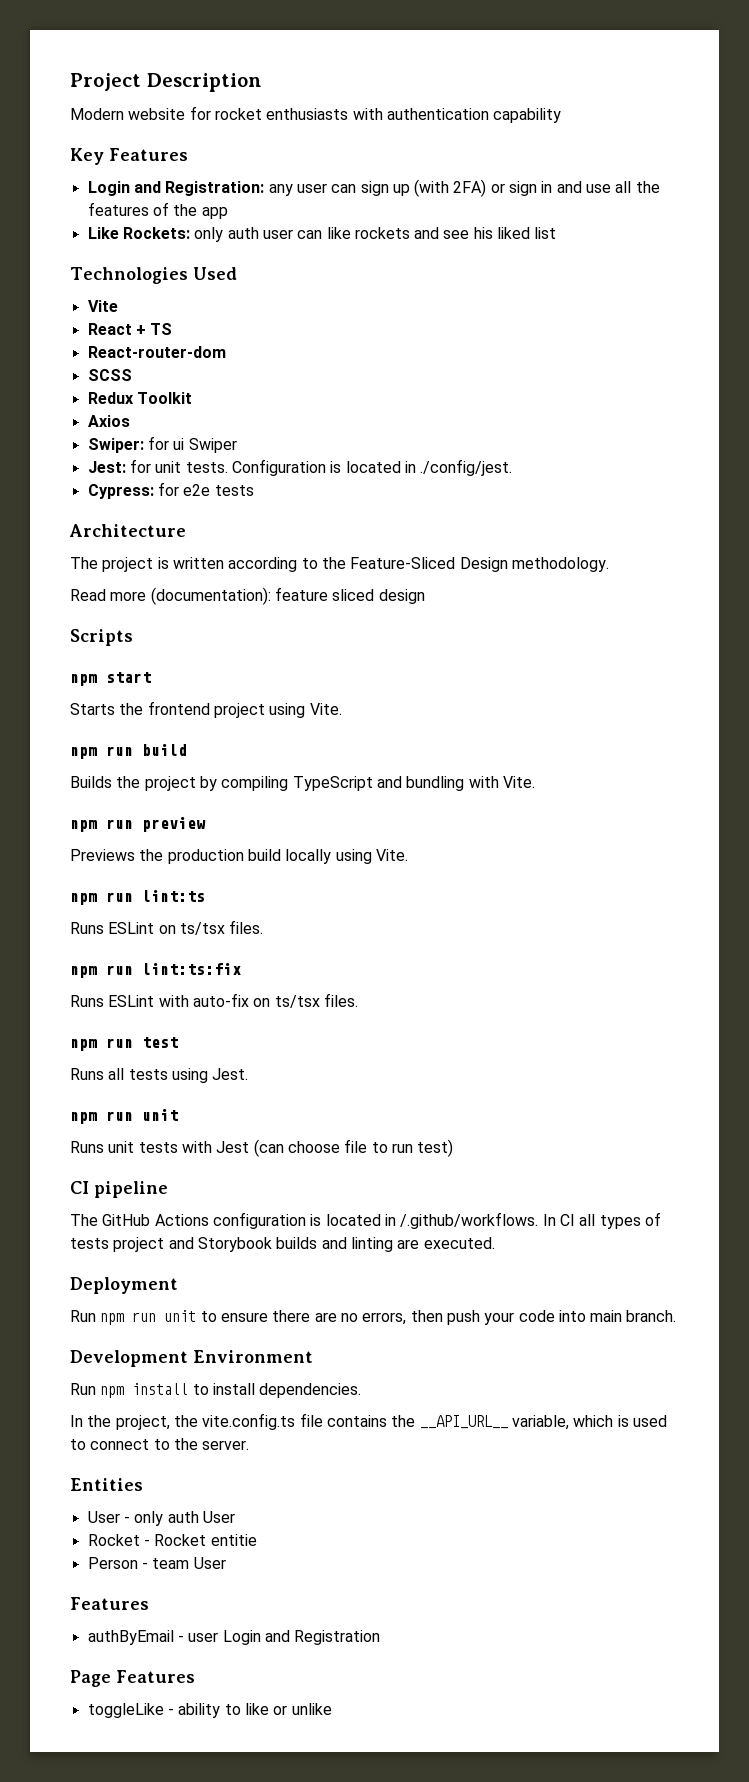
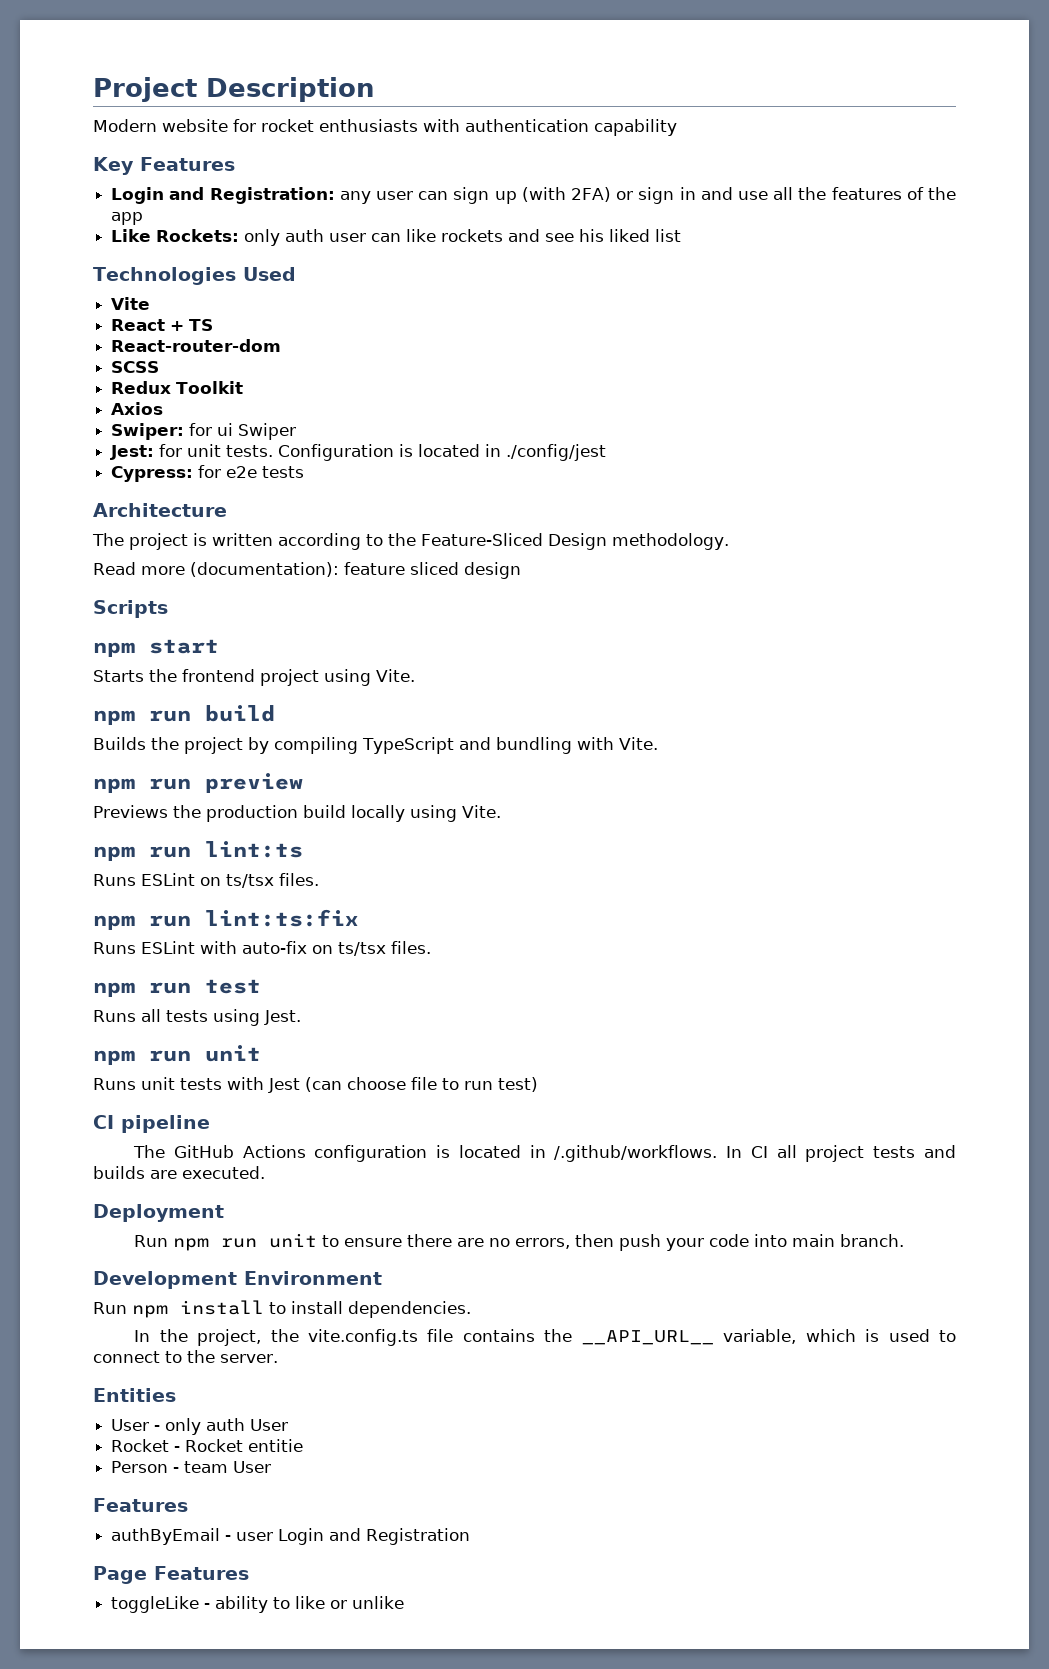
- Configuration is located in ./config/jest.
+ Configuration is located in ./config/jest
- The GitHub Actions configuration is located in /.github/workflows. In CI all types of tests project and Storybook builds and linting are executed.
+ The GitHub Actions configuration is located in /.github/workflows. In CI all project tests and builds are executed.

